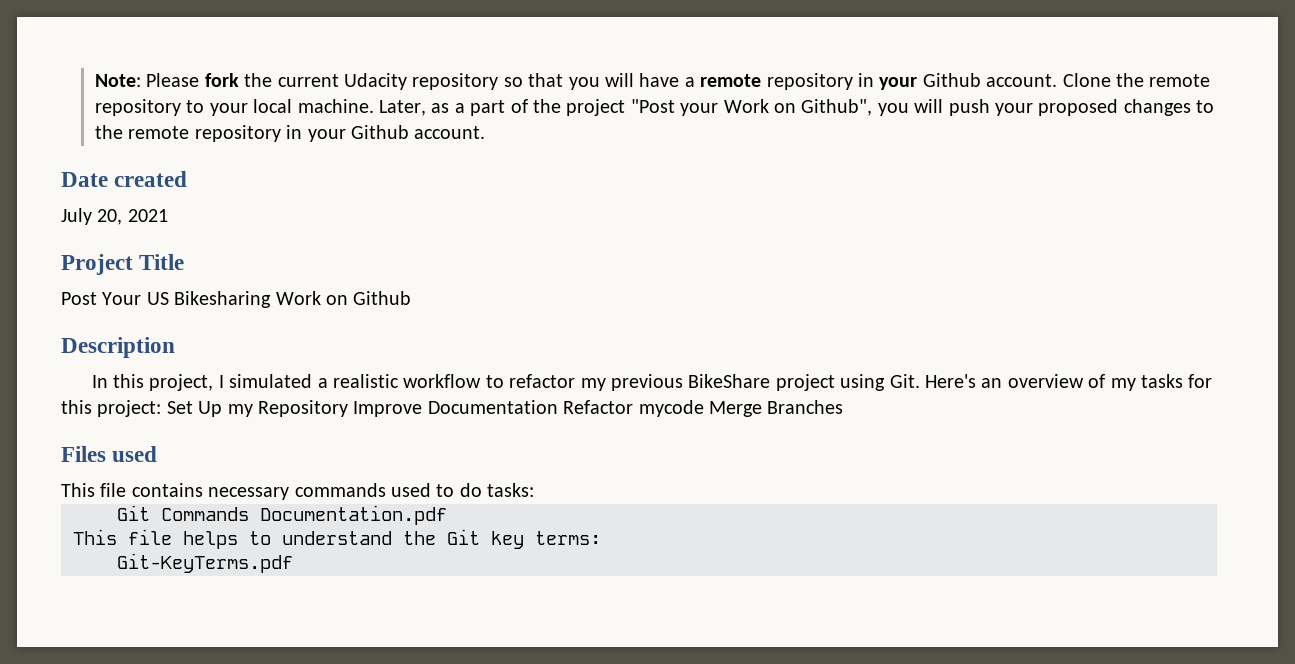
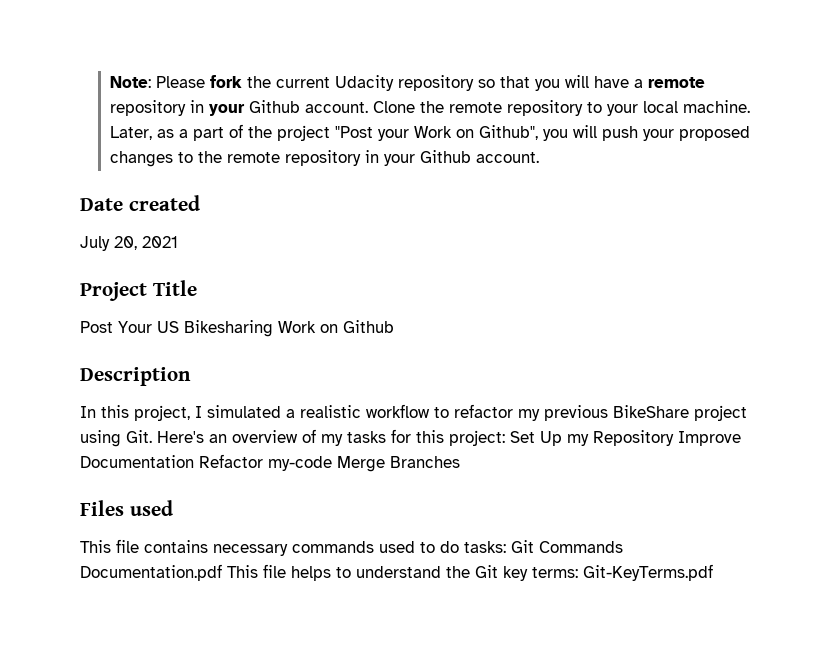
- In this project, I simulated a realistic workflow to refactor my previous BikeShare project using Git. Here's an overview of my tasks for this project: Set Up my Repository Improve Documentation Refactor mycode Merge Branches
+ In this project, I simulated a realistic workflow to refactor my previous BikeShare project using Git. Here's an overview of my tasks for this project: Set Up my Repository Improve Documentation Refactor my-code Merge Branches
- This file contains necessary commands used to do tasks:
- Git Commands Documentation.pdf
- This file helps to understand the Git key terms:
- Git-KeyTerms.pdf
+ This file contains necessary commands used to do tasks: Git Commands Documentation.pdf This file helps to understand the Git key terms: Git-KeyTerms.pdf

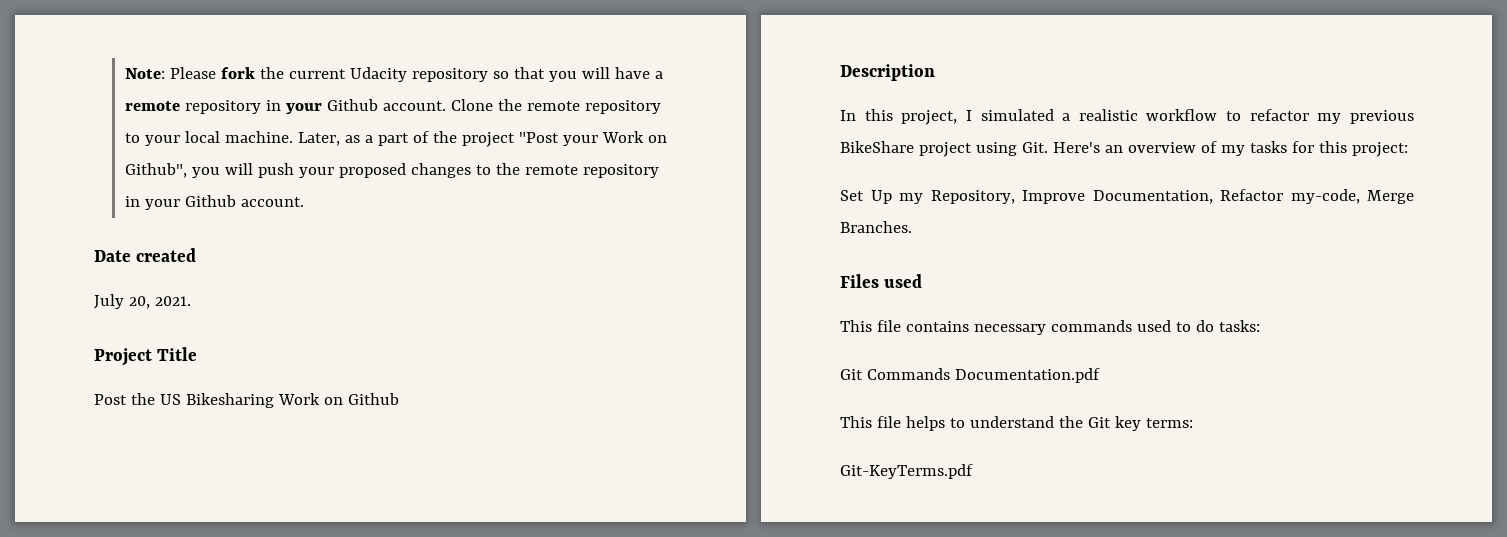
- July 20, 2021
+ July 20, 2021.
- Post Your US Bikesharing Work on Github
+ Post the US Bikesharing Work on Github
- In this project, I simulated a realistic workflow to refactor my previous BikeShare project using Git. Here's an overview of my tasks for this project: Set Up my Repository Improve Documentation Refactor my-code Merge Branches
+ In this project, I simulated a realistic workflow to refactor my previous BikeShare project using Git. Here's an overview of my tasks for this project:
+ Set Up my Repository, Improve Documentation, Refactor my-code, Merge Branches.
- This file contains necessary commands used to do tasks: Git Commands Documentation.pdf This file helps to understand the Git key terms: Git-KeyTerms.pdf
+ This file contains necessary commands used to do tasks:
+ Git Commands Documentation.pdf
+ This file helps to understand the Git key terms:
+ Git-KeyTerms.pdf

